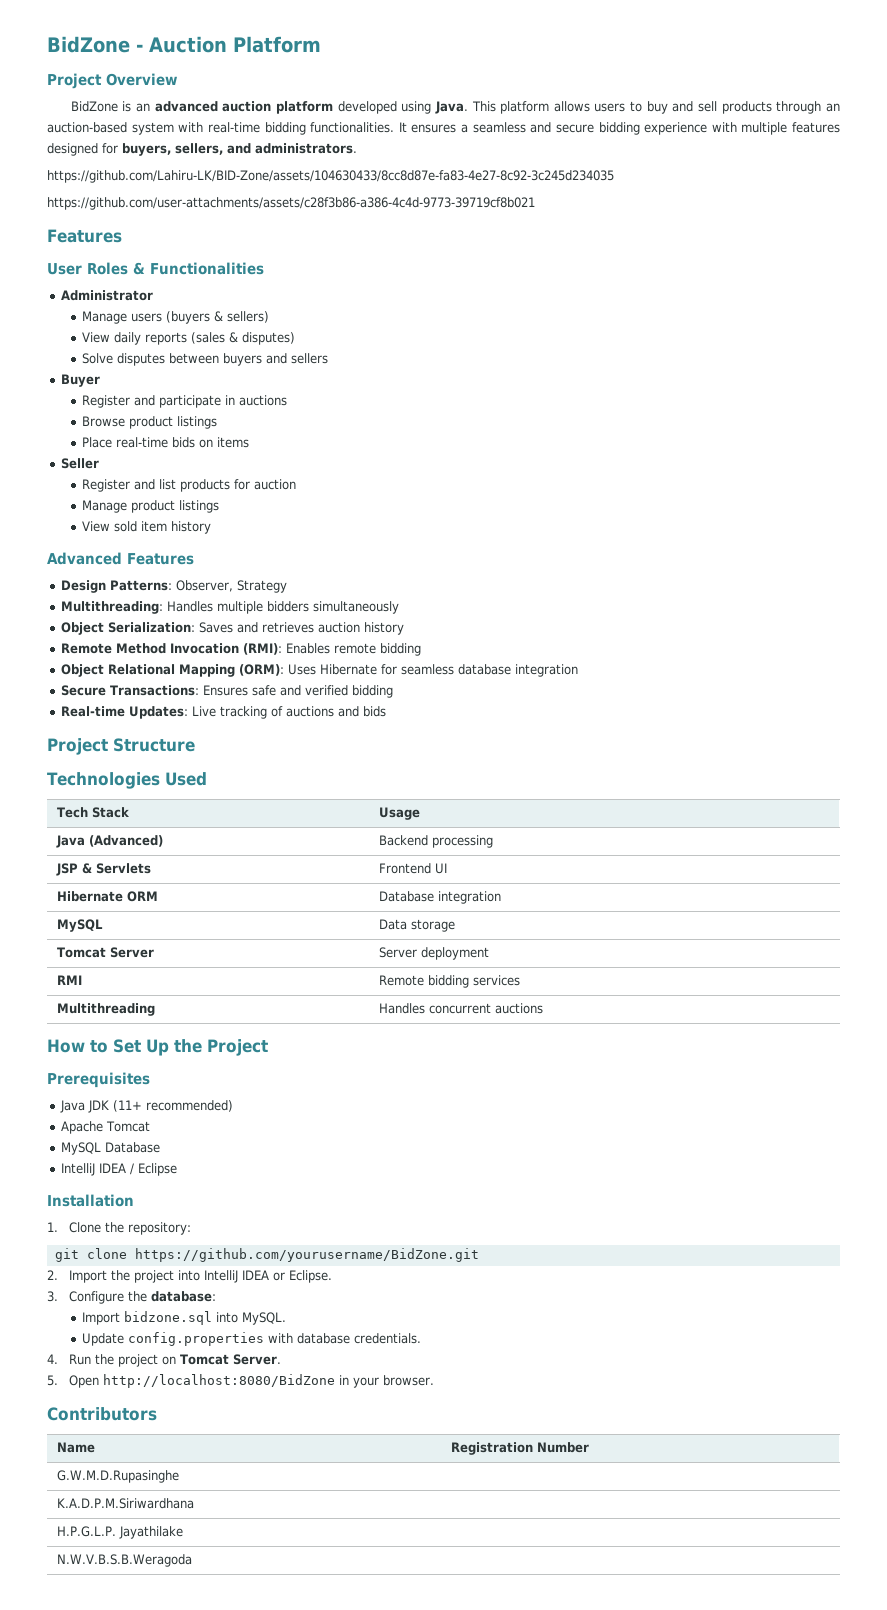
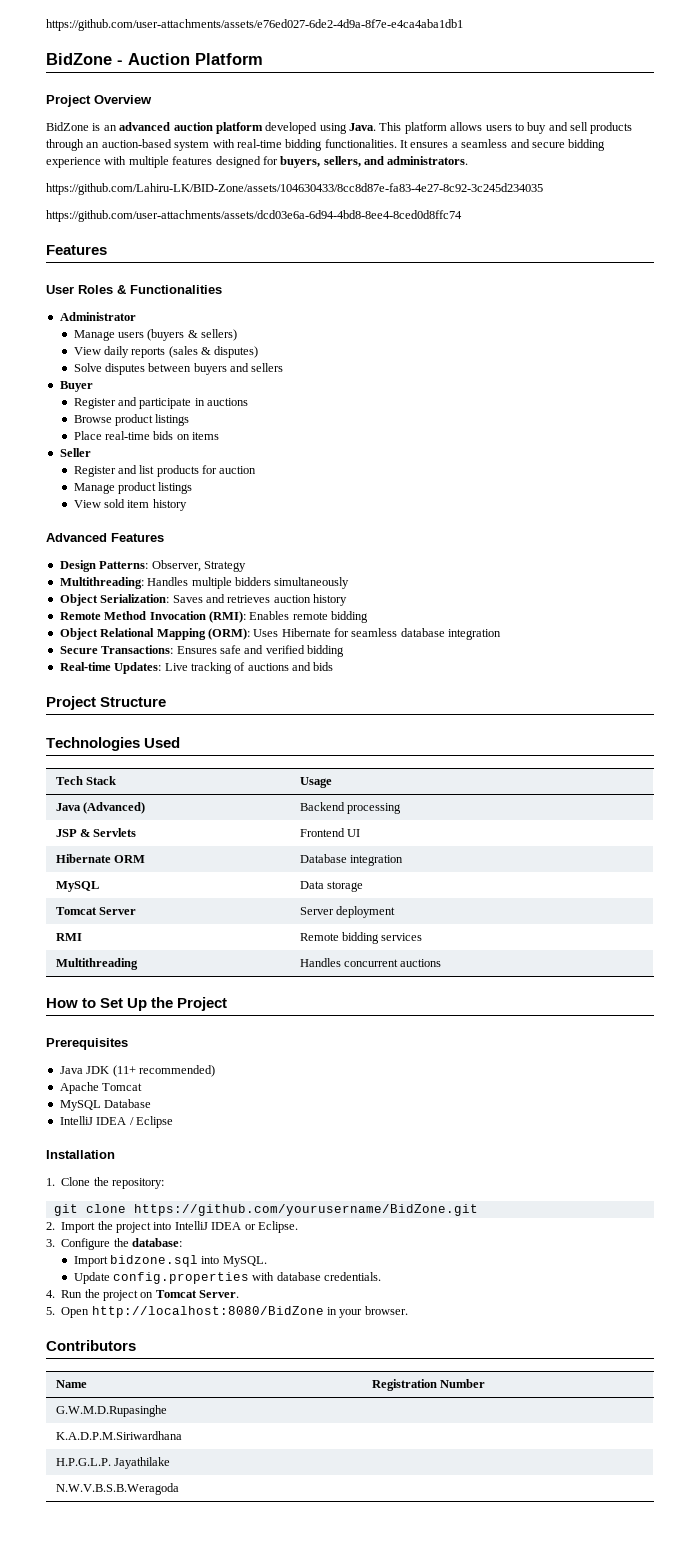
+ https://github.com/user-attachments/assets/e76ed027-6de2-4d9a-8f7e-e4ca4aba1db1
- https://github.com/user-attachments/assets/c28f3b86-a386-4c4d-9773-39719cf8b021
+ https://github.com/user-attachments/assets/dcd03e6a-6d94-4bd8-8ee4-8ced0d8ffc74

